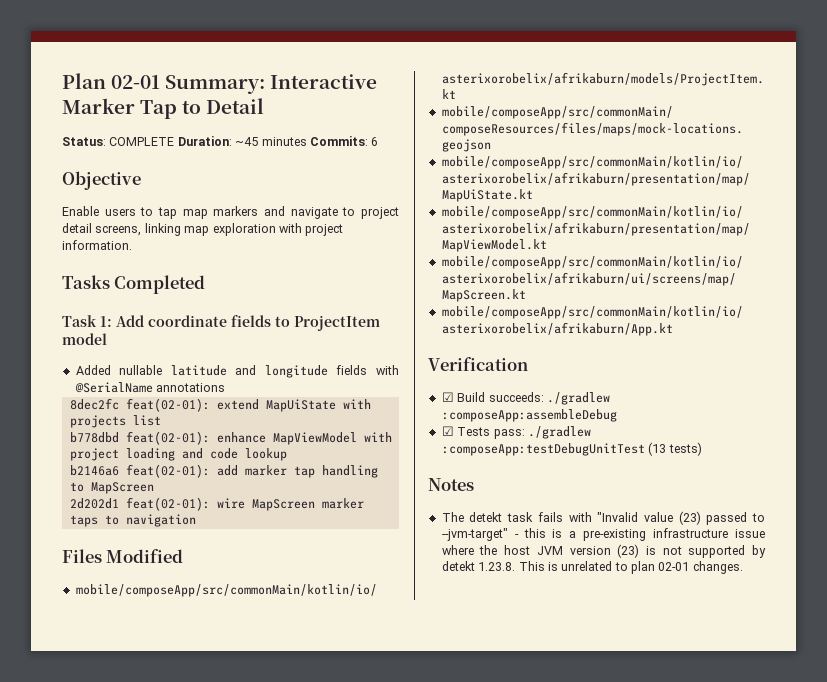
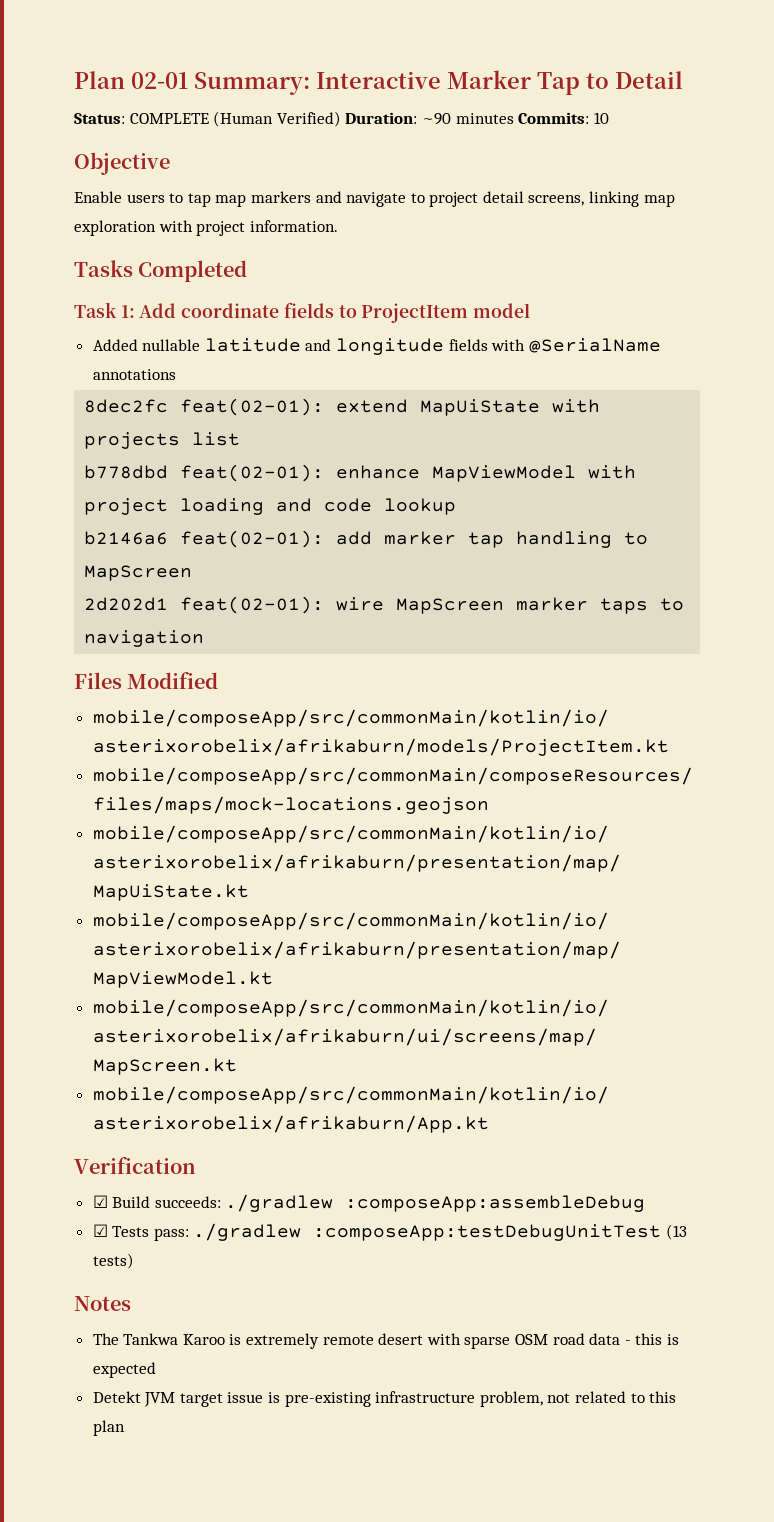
- Status: COMPLETE Duration: ~45 minutes Commits: 6
+ Status: COMPLETE (Human Verified) Duration: ~90 minutes Commits: 10
- The detekt task fails with "Invalid value (23) passed to --jvm-target" - this is a pre-existing infrastructure issue where the host JVM version (23) is not supported by detekt 1.23.8. This is unrelated to plan 02-01 changes.
+ The Tankwa Karoo is extremely remote desert with sparse OSM road data - this is expected
+ Detekt JVM target issue is pre-existing infrastructure problem, not related to this plan

